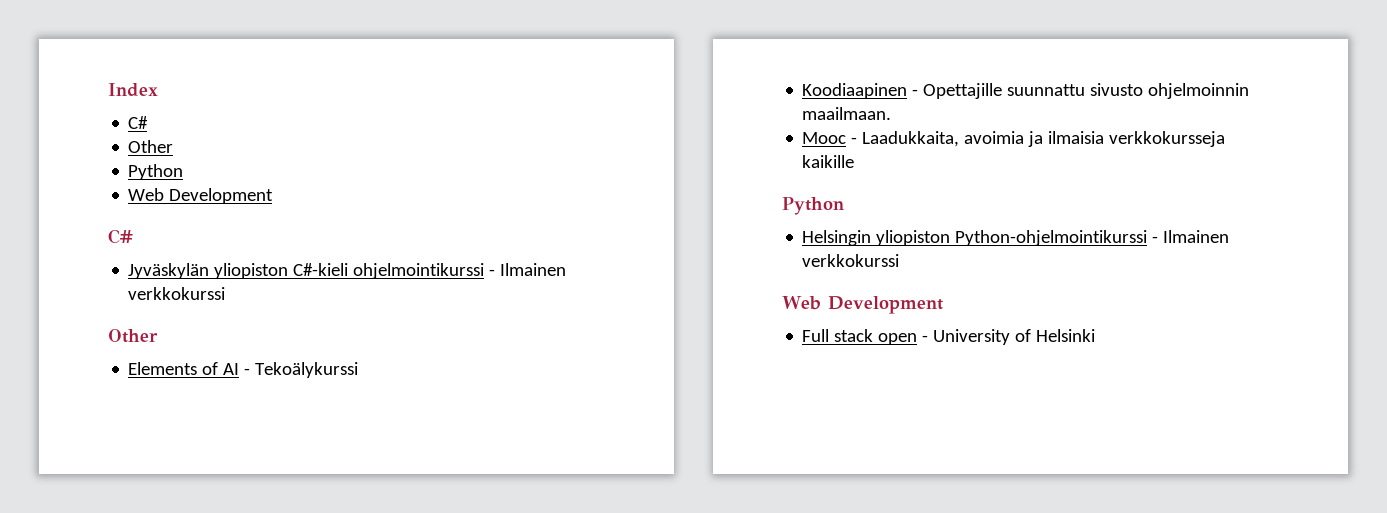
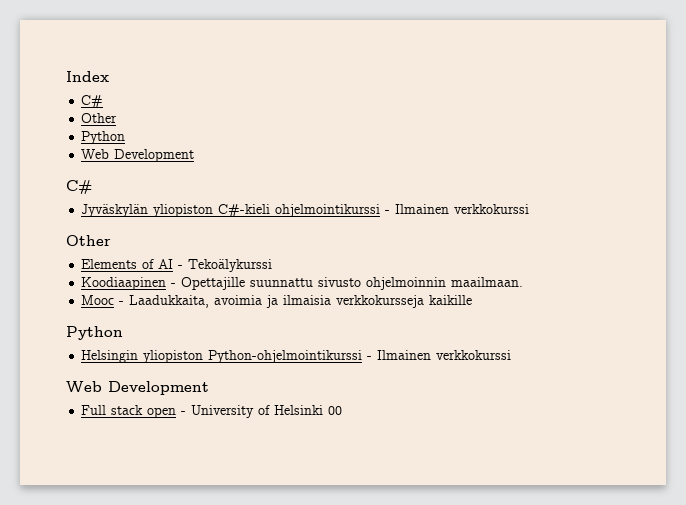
- Full stack open - University of Helsinki
+ Full stack open - University of Helsinki 00

